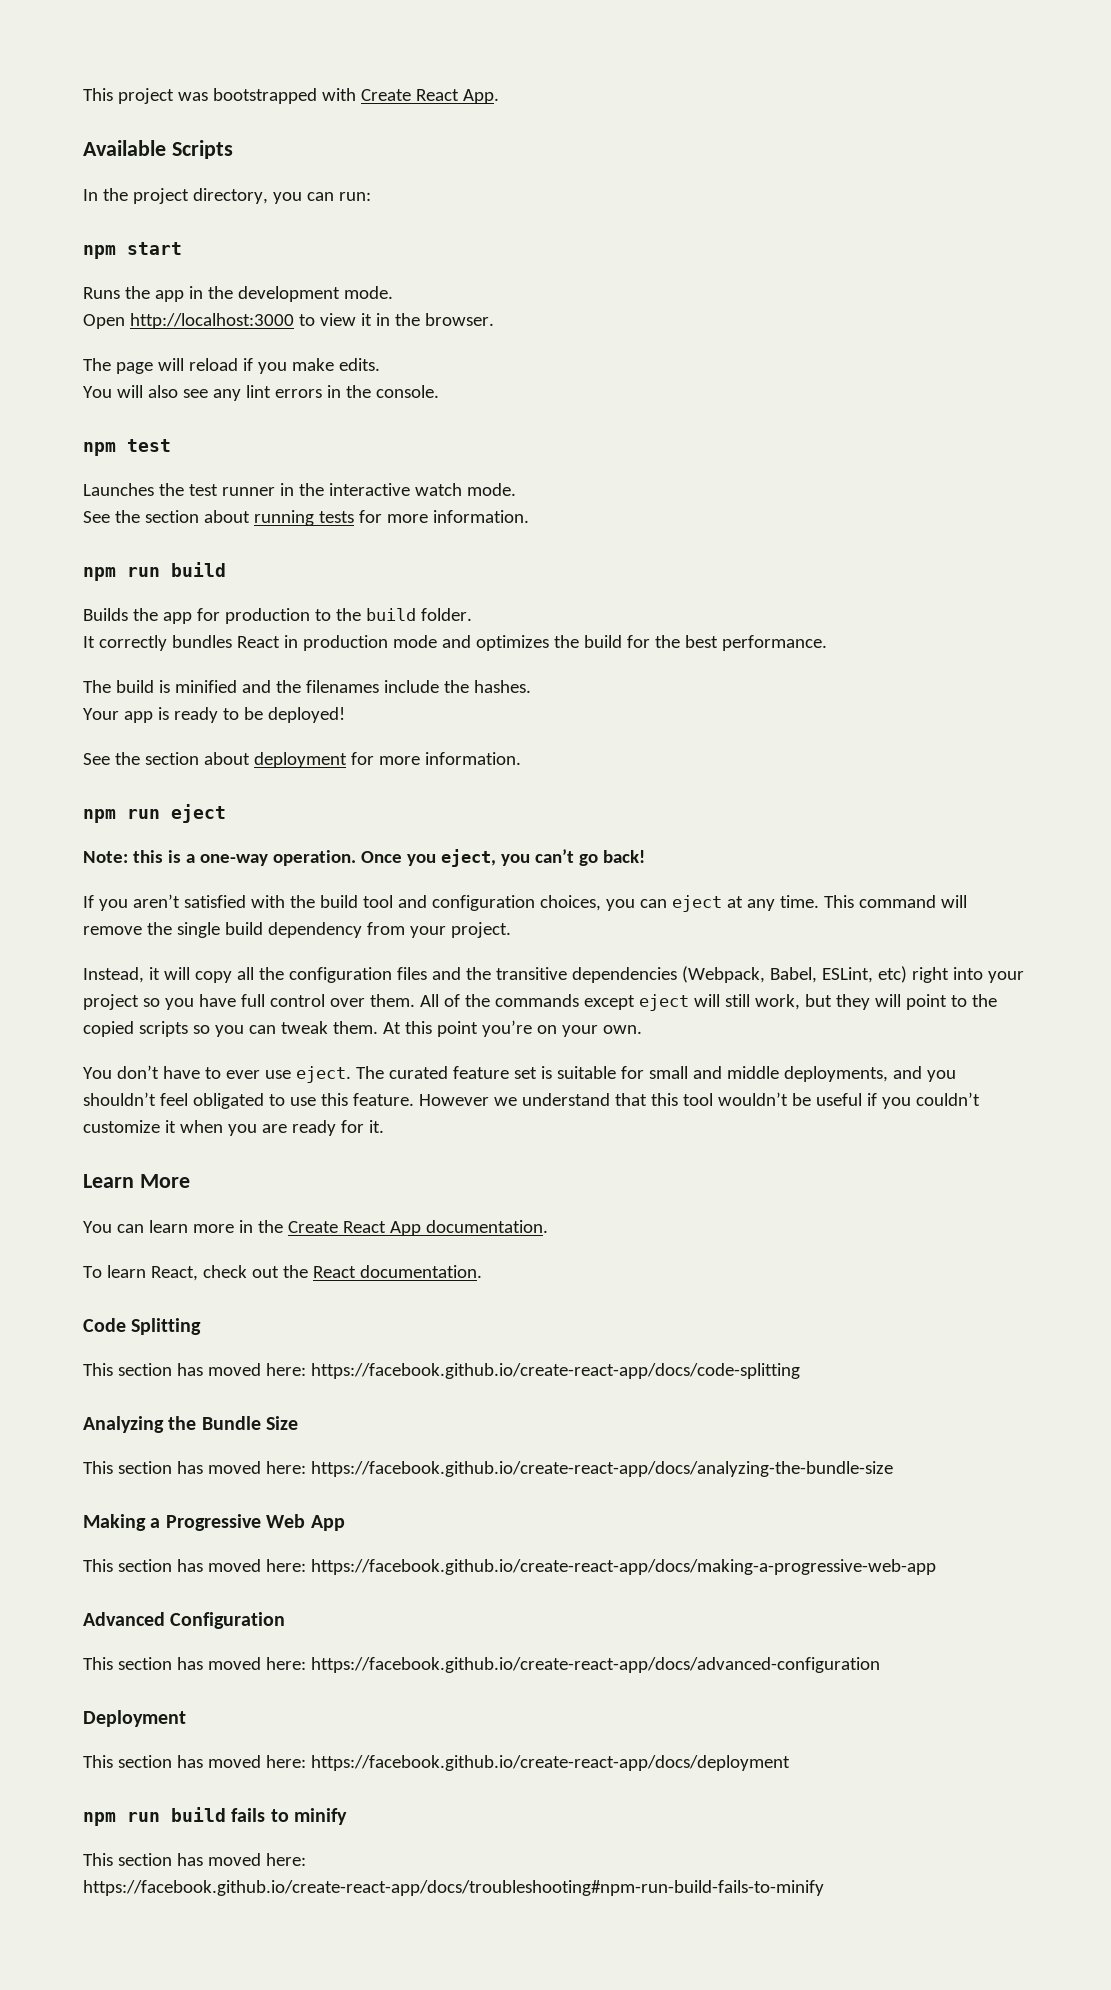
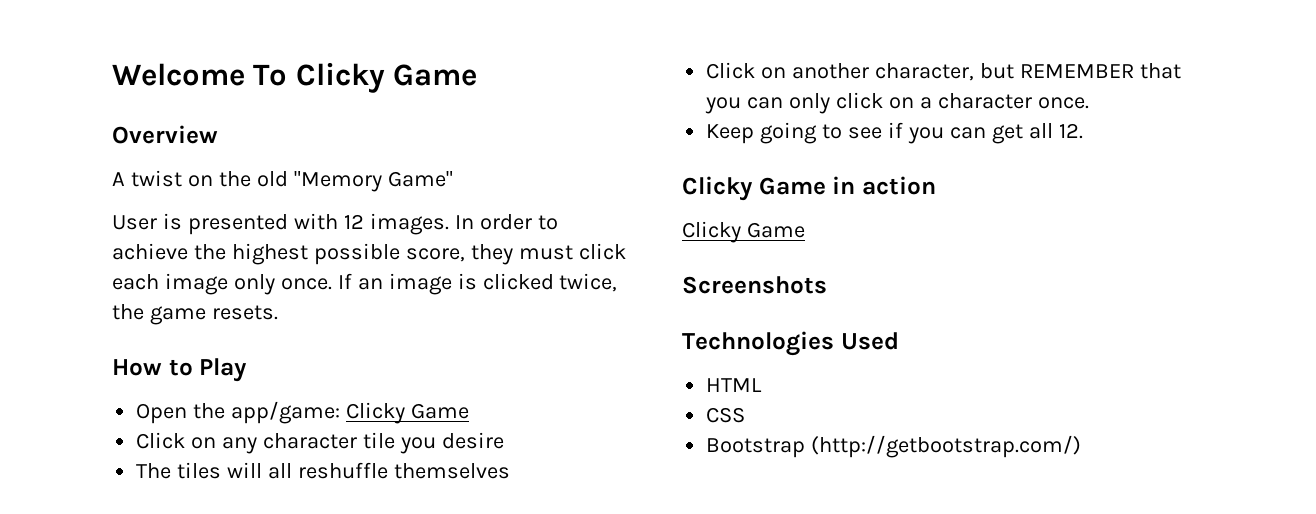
- This project was bootstrapped with Create React App.
- Available Scripts
- In the project directory, you can run:
- npm start
- Runs the app in the development mode.
- Open http://localhost:3000 to view it in the browser.
- The page will reload if you make edits.
- You will also see any lint errors in the console.
- npm test
- Launches the test runner in the interactive watch mode.
- See the section about running tests for more information.
- npm run build
- Builds the app for production to the build folder.
- It correctly bundles React in production mode and optimizes the build for the best performance.
- The build is minified and the filenames include the hashes.
- Your app is ready to be deployed!
- See the section about deployment for more information.
- npm run eject
- Note: this is a one-way operation. Once you eject, you can’t go back!
- If you aren’t satisfied with the build tool and configuration choices, you can eject at any time. This command will remove the single build dependency from your project.
- Instead, it will copy all the configuration files and the transitive dependencies (Webpack, Babel, ESLint, etc) right into your project so you have full control over them. All of the commands except eject will still work, but they will point to the copied scripts so you can tweak them. At this point you’re on your own.
- You don’t have to ever use eject. The curated feature set is suitable for small and middle deployments, and you shouldn’t feel obligated to use this feature. However we understand that this tool wouldn’t be useful if you couldn’t customize it when you are ready for it.
- Learn More
- You can learn more in the Create React App documentation.
- To learn React, check out the React documentation.
- Code Splitting
- This section has moved here: https://facebook.github.io/create-react-app/docs/code-splitting
- Analyzing the Bundle Size
- This section has moved here: https://facebook.github.io/create-react-app/docs/analyzing-the-bundle-size
- Making a Progressive Web App
- This section has moved here: https://facebook.github.io/create-react-app/docs/making-a-progressive-web-app
- Advanced Configuration
- This section has moved here: https://facebook.github.io/create-react-app/docs/advanced-configuration
- Deployment
- This section has moved here: https://facebook.github.io/create-react-app/docs/deployment
- npm run build fails to minify
- This section has moved here: https://facebook.github.io/create-react-app/docs/troubleshooting#npm-run-build-fails-to-minify
+ Welcome To Clicky Game
+ Overview
+ A twist on the old "Memory Game"
+ User is presented with 12 images. In order to achieve the highest possible score, they must click each image only once. If an image is clicked twice, the game resets.
+ How to Play
+ Open the app/game: Clicky Game
+ Click on any character tile you desire
+ The tiles will all reshuffle themselves
+ Click on another character, but REMEMBER that you can only click on a character once.
+ Keep going to see if you can get all 12.
+ Clicky Game in action
+ Clicky Game
+ Screenshots
+ Technologies Used
+ HTML
+ CSS
+ Bootstrap (http://getbootstrap.com/)

